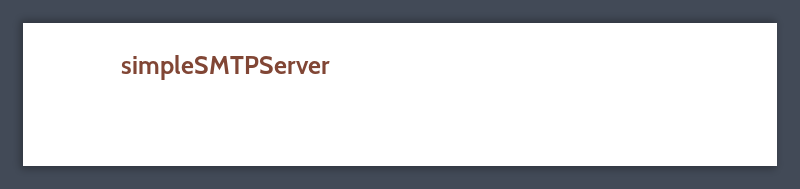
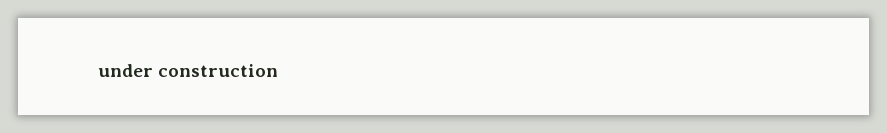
- simpleSMTPServer
+ under construction

